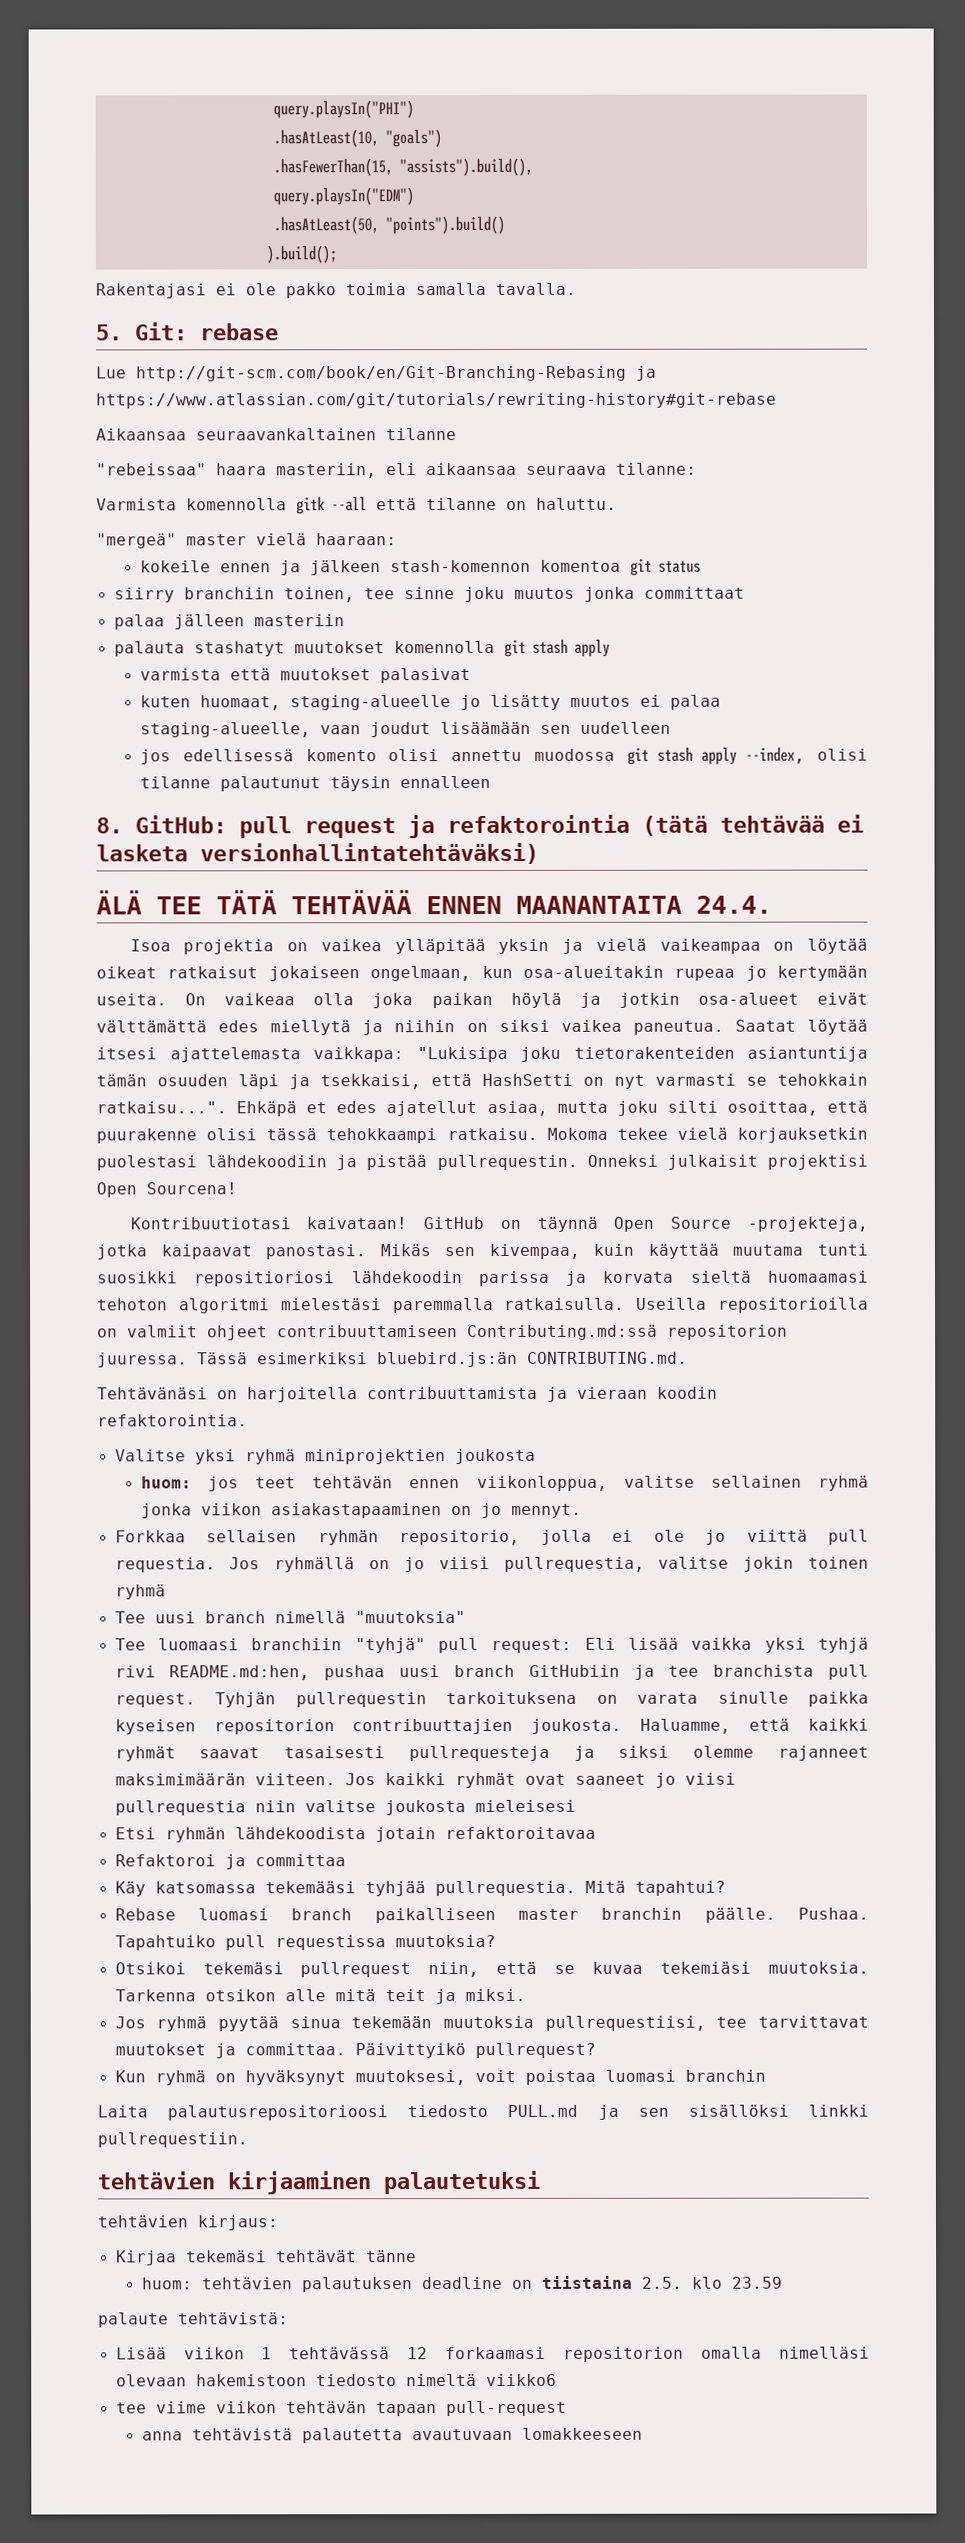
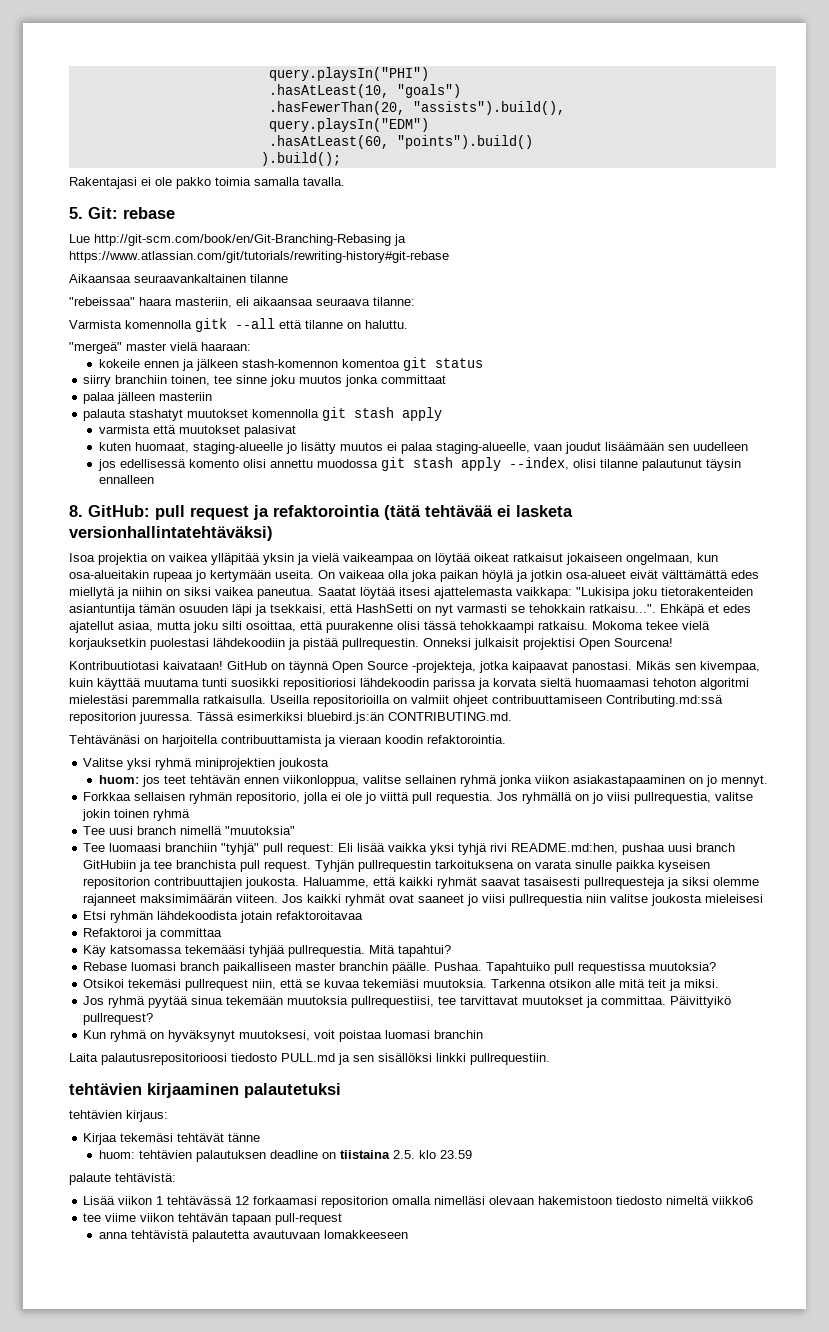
- .hasFewerThan(15, "assists").build(),
+ .hasFewerThan(20, "assists").build(),
- .hasAtLeast(50, "points").build()
+ .hasAtLeast(60, "points").build()
- ÄLÄ TEE TÄTÄ TEHTÄVÄÄ ENNEN MAANANTAITA 24.4.

